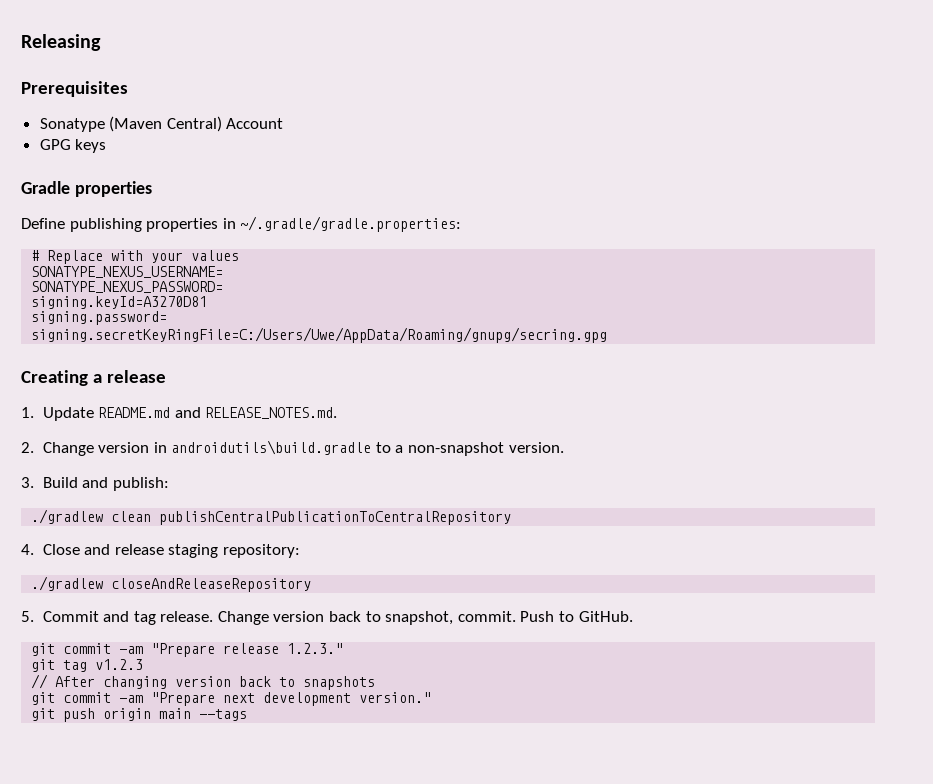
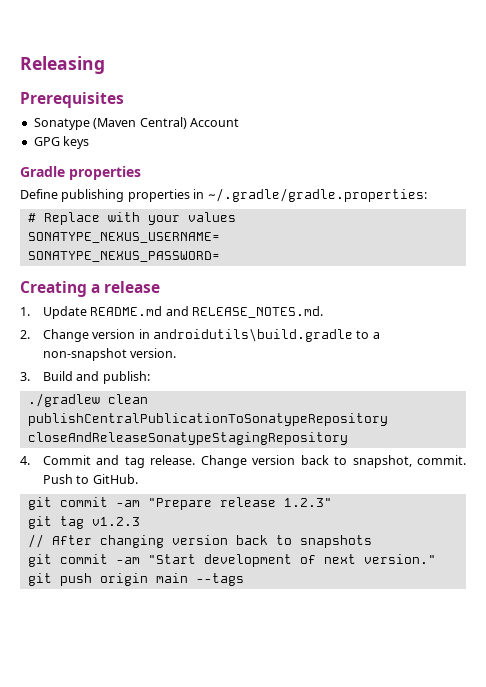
- signing.keyId=A3270D81
- signing.password=
- signing.secretKeyRingFile=C:/Users/Uwe/AppData/Roaming/gnupg/secring.gpg
- ./gradlew clean publishCentralPublicationToCentralRepository
- 4. Close and release staging repository:
- ./gradlew closeAndReleaseRepository
- 5. Commit and tag release.
+ ./gradlew clean publishCentralPublicationToSonatypeRepository closeAndReleaseSonatypeStagingRepository
+ 4. Commit and tag release.
- git commit -am "Prepare release 1.2.3."
+ git commit -am "Prepare release 1.2.3"
- git commit -am "Prepare next development version."
+ git commit -am "Start development of next version."

